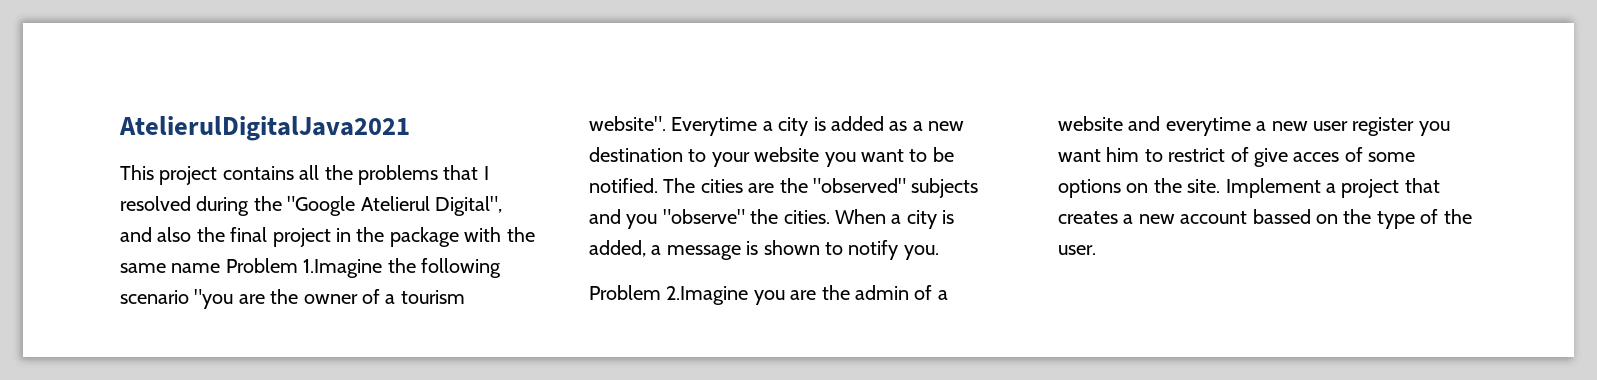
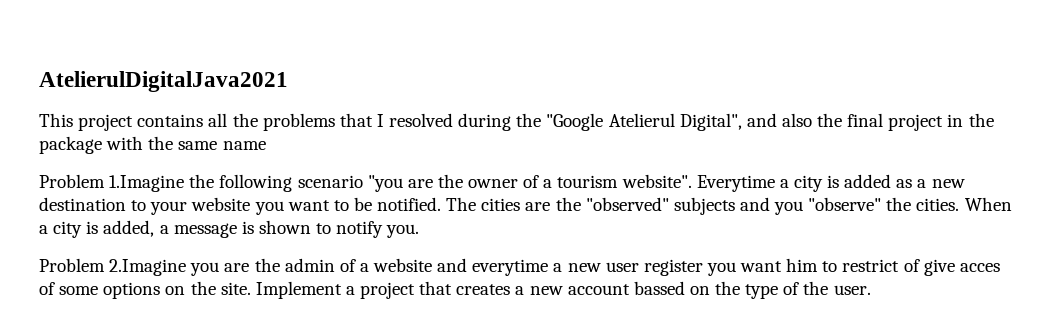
- This project contains all the problems that I resolved during the "Google Atelierul Digital", and also the final project in the package with the same name Problem 1.Imagine the following scenario "you are the owner of a tourism website".
+ This project contains all the problems that I resolved during the "Google Atelierul Digital", and also the final project in the package with the same name
+ Problem 1.Imagine the following scenario "you are the owner of a tourism website".

